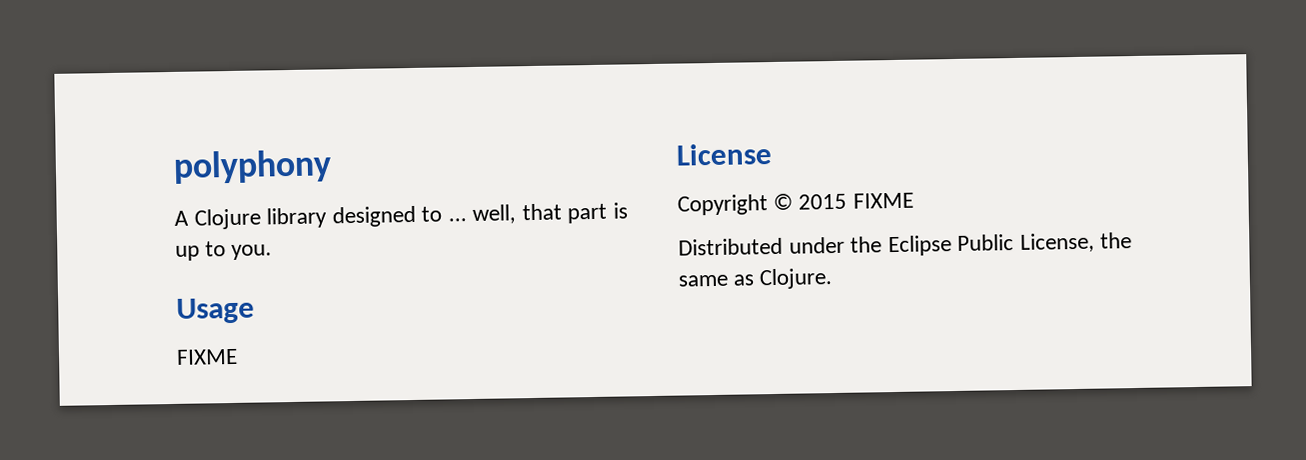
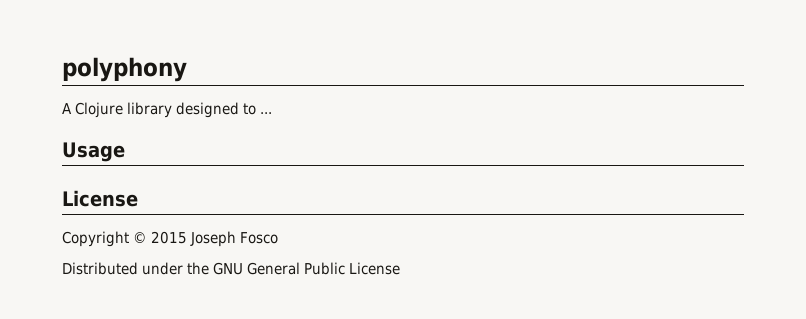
- A Clojure library designed to ... well, that part is up to you.
+ A Clojure library designed to ...
  Usage
- FIXME
- Copyright © 2015 FIXME
+ Copyright © 2015 Joseph Fosco
- Distributed under the Eclipse Public License, the same as Clojure.
+ Distributed under the GNU General Public License

